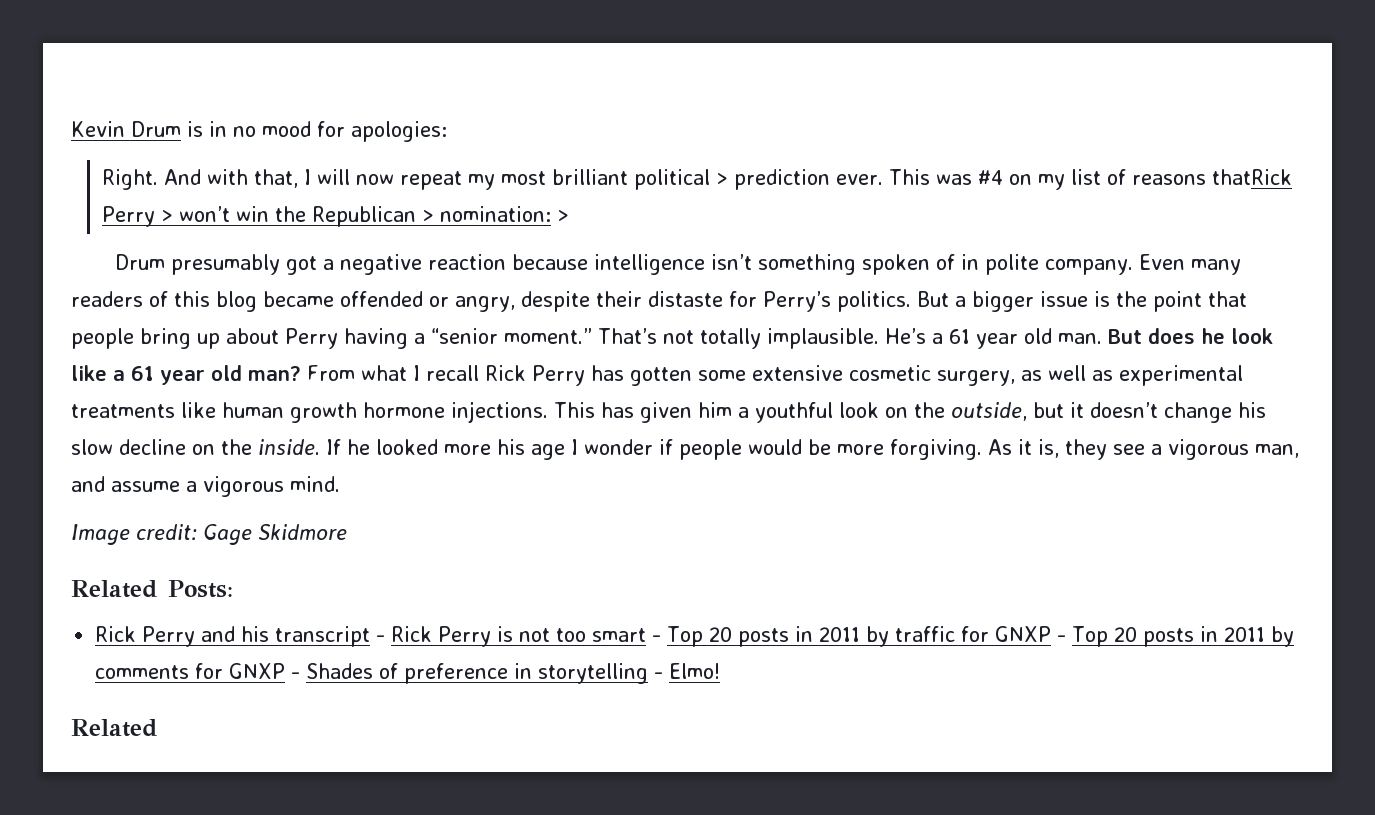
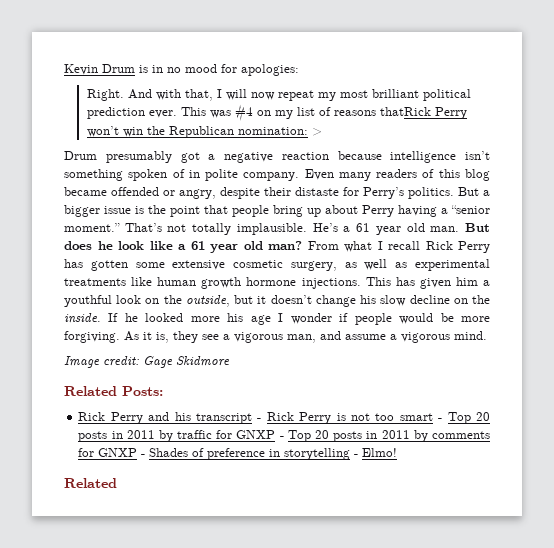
- And with that, I will now repeat my most brilliant political > prediction ever.
+ And with that, I will now repeat my most brilliant political prediction ever.
- This was #4 on my list of reasons thatRick Perry > won’t win the Republican > nomination: >
+ This was #4 on my list of reasons thatRick Perry won’t win the Republican nomination: >

